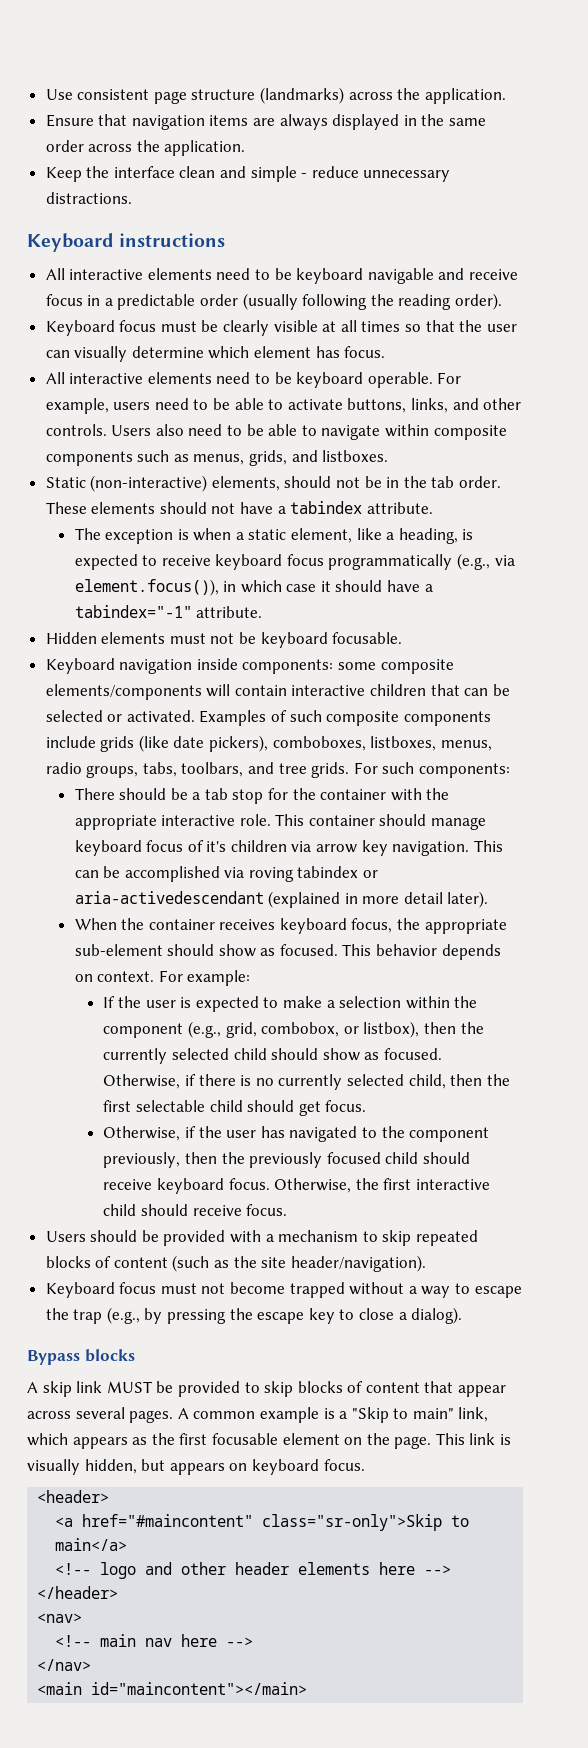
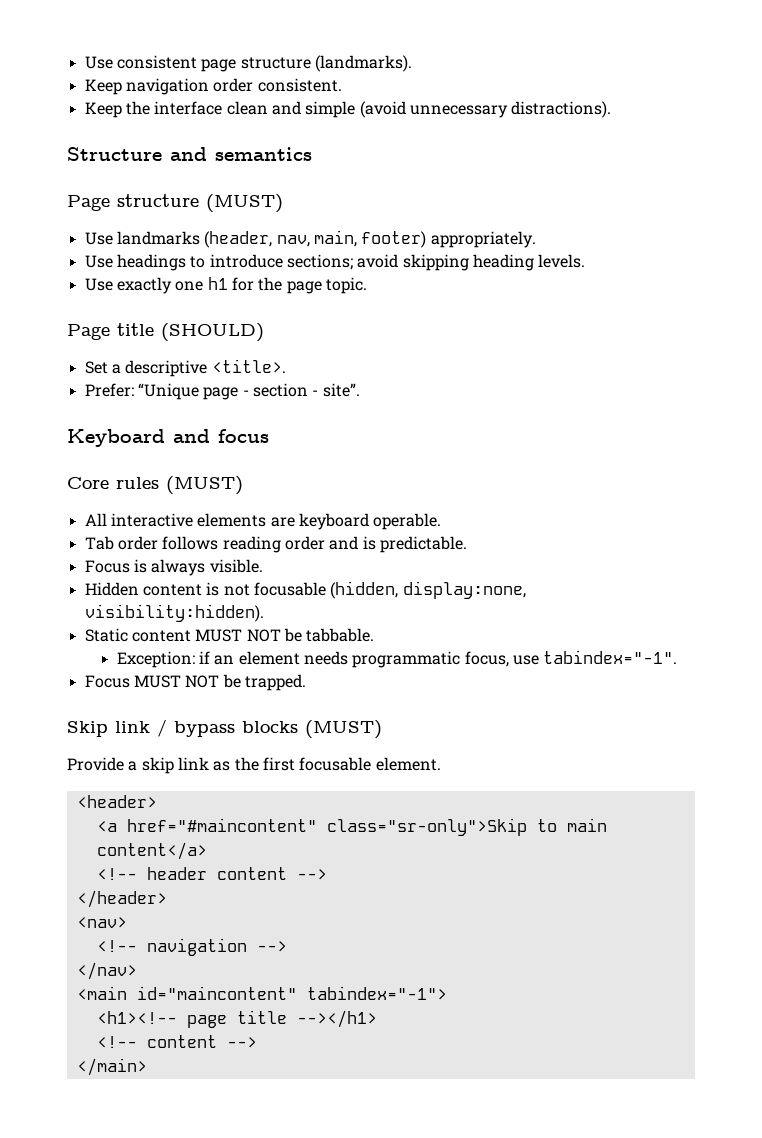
- Use consistent page structure (landmarks) across the application.
- Ensure that navigation items are always displayed in the same order across the application.
+ Use consistent page structure (landmarks).
+ Keep navigation order consistent.
- Keep the interface clean and simple - reduce unnecessary distractions.
- Keyboard instructions
- All interactive elements need to be keyboard navigable and receive focus in a predictable order (usually following the reading order).
- Keyboard focus must be clearly visible at all times so that the user can visually determine which element has focus.
- All interactive elements need to be keyboard operable. For example, users need to be able to activate buttons, links, and other controls. Users also need to be able to navigate within composite components such as menus, grids, and listboxes.
- Static (non-interactive) elements, should not be in the tab order. These elements should not have a tabindex attribute.
- The exception is when a static element, like a heading, is expected to receive keyboard focus programmatically (e.g., via element.focus()), in which case it should have a tabindex="-1" attribute.
- Hidden elements must not be keyboard focusable.
- Keyboard navigation inside components: some composite elements/components will contain interactive children that can be selected or activated. Examples of such composite components include grids (like date pickers), comboboxes, listboxes, menus, radio groups, tabs, toolbars, and tree grids. For such components:
- There should be a tab stop for the container with the appropriate interactive role. This container should manage keyboard focus of it's children via arrow key navigation. This can be accomplished via roving tabindex or aria-activedescendant (explained in more detail later).
- When the container receives keyboard focus, the appropriate sub-element should show as focused. This behavior depends on context. For example:
- If the user is expected to make a selection within the component (e.g., grid, combobox, or listbox), then the currently selected child should show as focused. Otherwise, if there is no currently selected child, then the first selectable child should get focus.
- Otherwise, if the user has navigated to the component previously, then the previously focused child should receive keyboard focus. Otherwise, the first interactive child should receive focus.
- Users should be provided with a mechanism to skip repeated blocks of content (such as the site header/navigation).
- Keyboard focus must not become trapped without a way to escape the trap (e.g., by pressing the escape key to close a dialog).
- Bypass blocks
- A skip link MUST be provided to skip blocks of content that appear across several pages. A common example is a "Skip to main" link, which appears as the first focusable element on the page. This link is visually hidden, but appears on keyboard focus.
+ Keep the interface clean and simple (avoid unnecessary distractions).
+ Structure and semantics
+ Page structure (MUST)
+ Use landmarks (header, nav, main, footer) appropriately.
+ Use headings to introduce sections; avoid skipping heading levels.
+ Use exactly one h1 for the page topic.
+ Page title (SHOULD)
+ Set a descriptive <title>.
+ Prefer: “Unique page - section - site”.
+ Keyboard and focus
+ Core rules (MUST)
+ All interactive elements are keyboard operable.
+ Tab order follows reading order and is predictable.
+ Focus is always visible.
+ Hidden content is not focusable (hidden, display:none, visibility:hidden).
+ Static content MUST NOT be tabbable.
+ Exception: if an element needs programmatic focus, use tabindex="-1".
+ Focus MUST NOT be trapped.
+ Skip link / bypass blocks (MUST)
+ Provide a skip link as the first focusable element.
- <a href="#maincontent" class="sr-only">Skip to main</a>
- <!-- logo and other header elements here -->
+ <a href="#maincontent" class="sr-only">Skip to main content</a>
+ <!-- header content -->
- <!-- main nav here -->
+ <!-- navigation -->
- <main id="maincontent"></main>
+ <main id="maincontent" tabindex="-1">
+ <h1><!-- page title --></h1>
+ <!-- content -->
+ </main>

